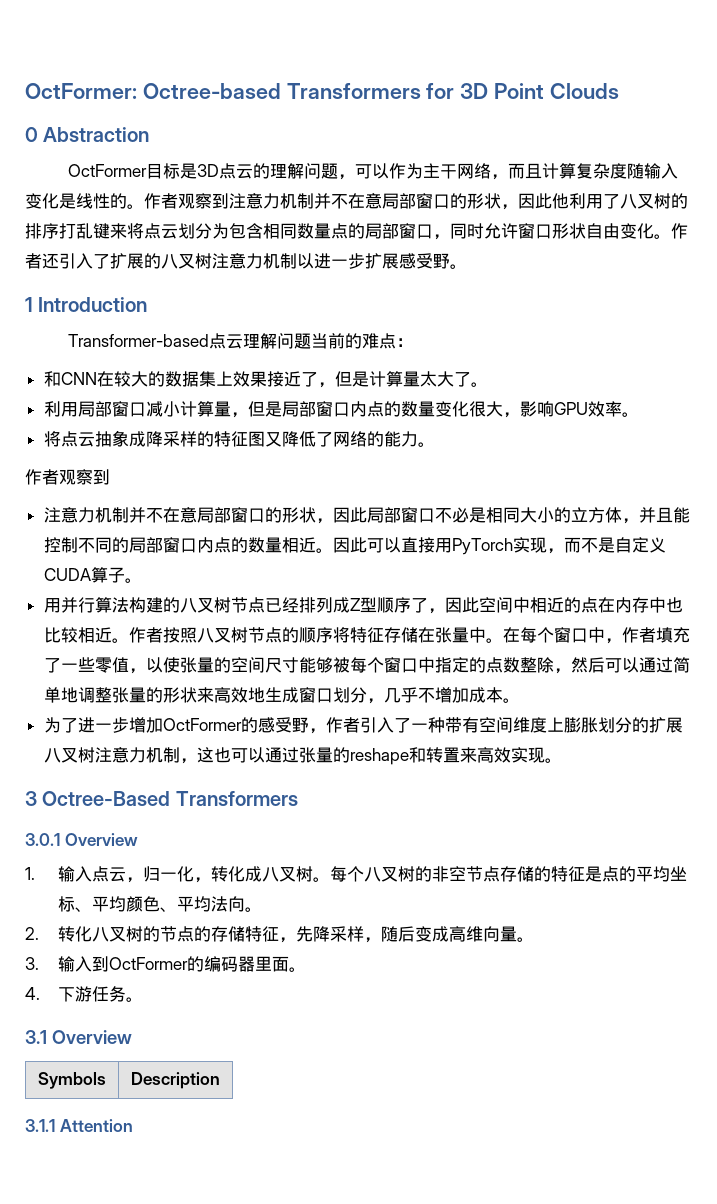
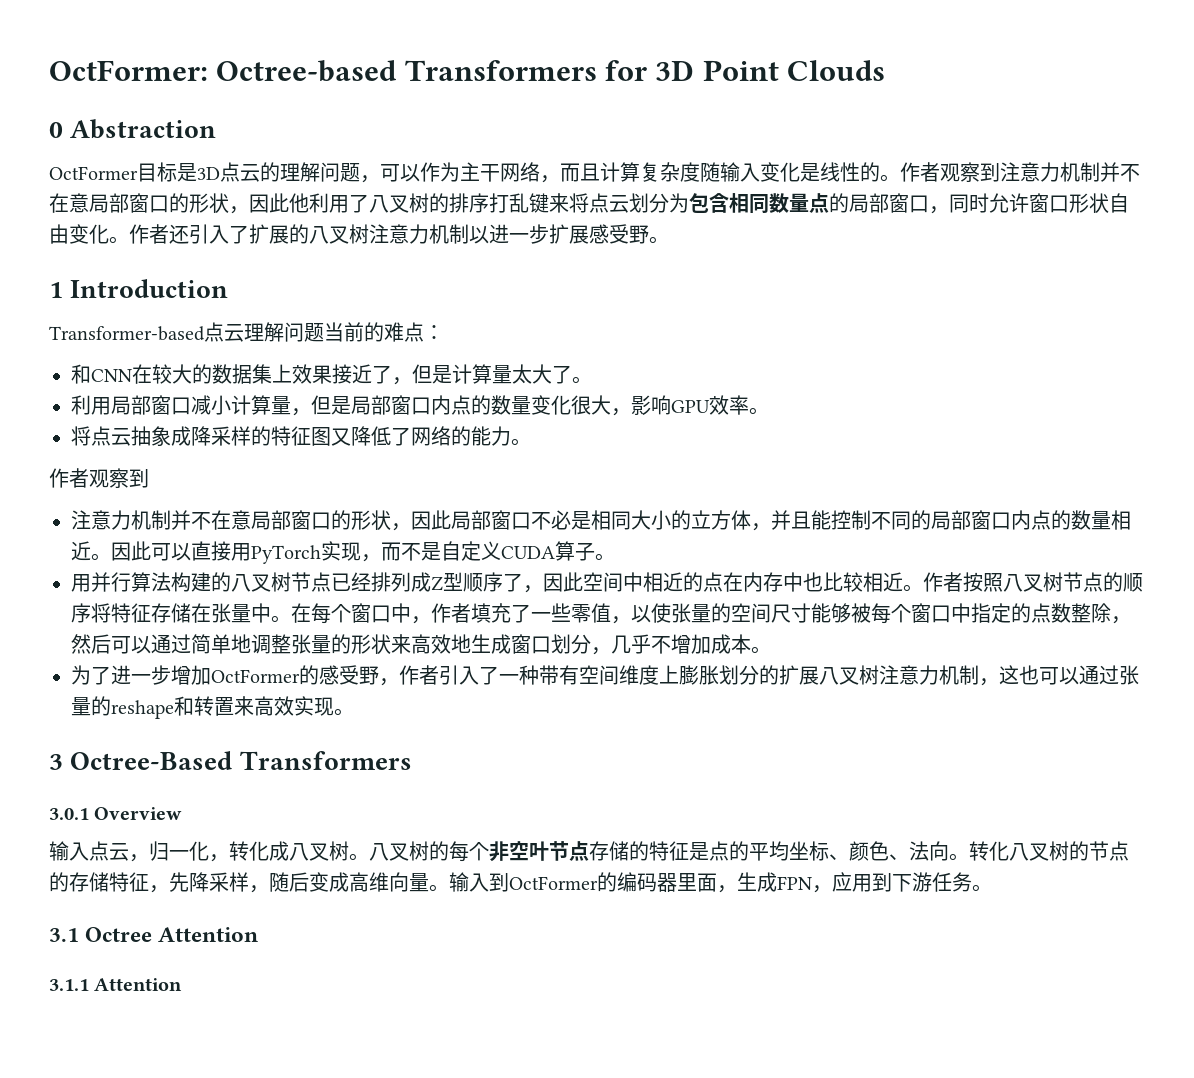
- 1.输入点云，归一化，转化成八叉树。
+ 输入点云，归一化，转化成八叉树。
- 每个八叉树的非空节点存储的特征是点的平均坐标、平均颜色、平均法向。
- 2.转化八叉树的节点的存储特征，先降采样，随后变成高维向量。
- 3.输入到OctFormer的编码器里面。
- 4.下游任务。
+ 八叉树的每个非空叶节点存储的特征是点的平均坐标、颜色、法向。转化八叉树的节点的存储特征，先降采样，随后变成高维向量。输入到OctFormer的编码器里面，生成FPN，应用到下游任务。
- 3.1 Overview
- Symbols | Description
+ 3.1 Octree Attention

